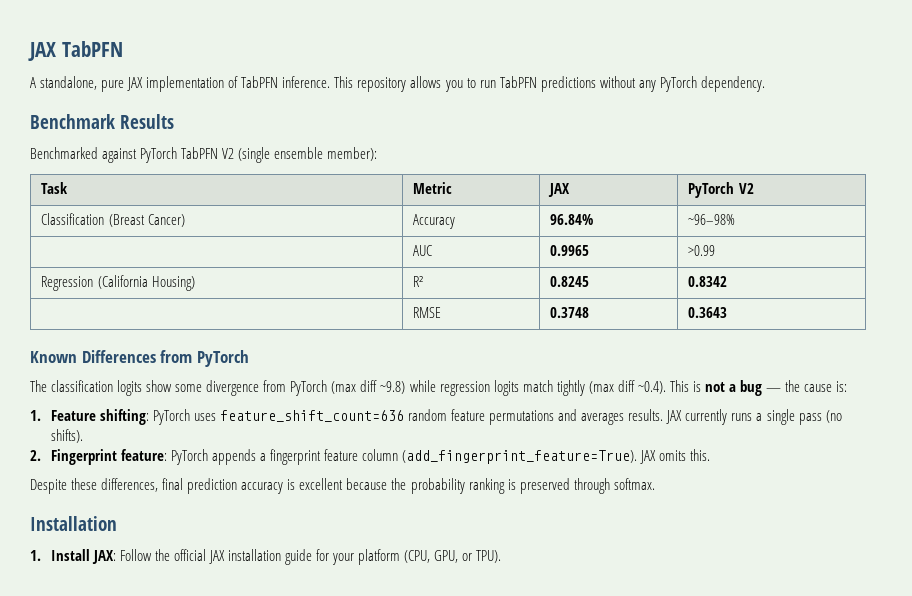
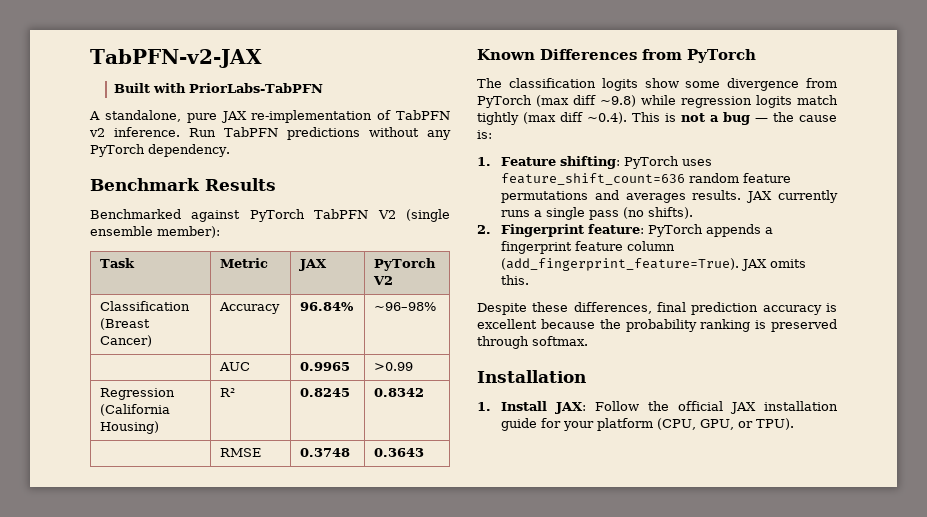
- JAX TabPFN
+ TabPFN-v2-JAX
+ Built with PriorLabs-TabPFN
- A standalone, pure JAX implementation of TabPFN inference. This repository allows you to run TabPFN predictions without any PyTorch dependency.
+ A standalone, pure JAX re-implementation of TabPFN v2 inference. Run TabPFN predictions without any PyTorch dependency.

